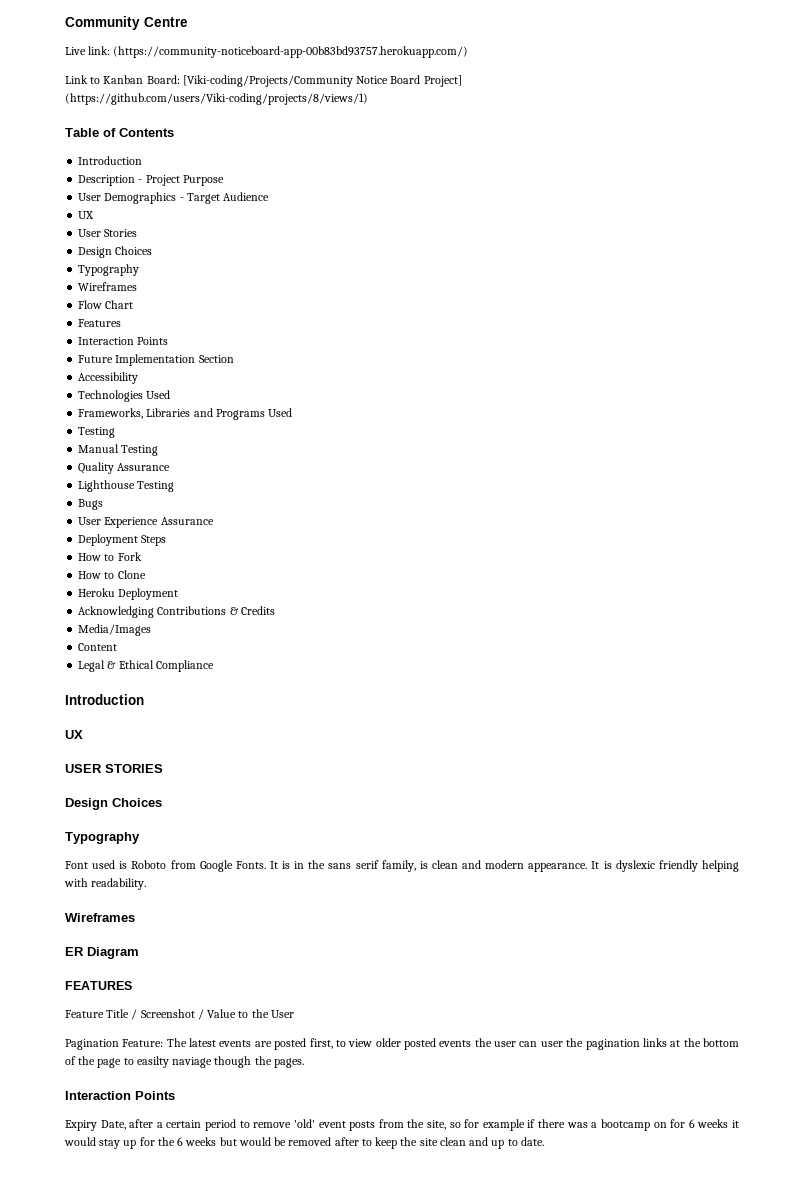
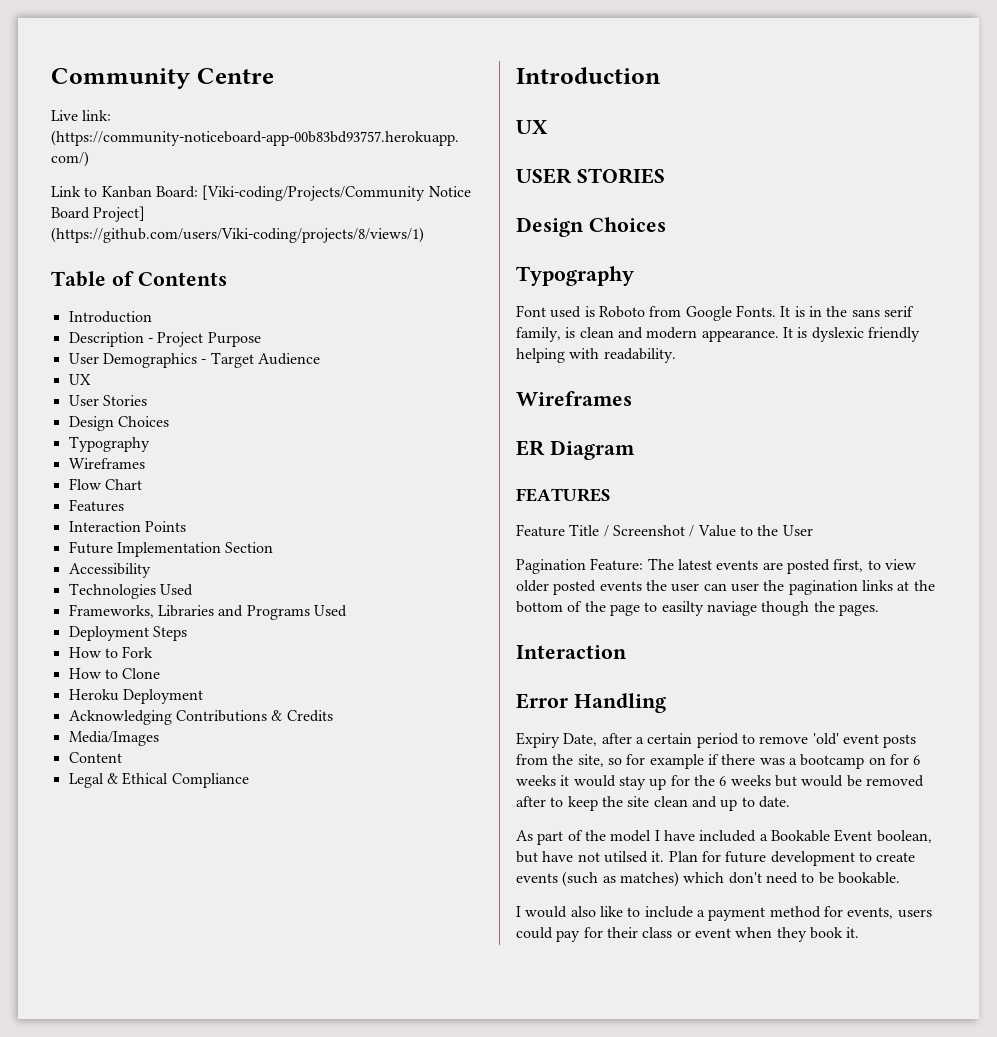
  Frameworks, Libraries and Programs Used
- Testing
- Manual Testing
- Quality Assurance
- Lighthouse Testing
- Bugs
- User Experience Assurance
  Pagination Feature: The latest events are posted first, to view older posted events the user can user the pagination links at the bottom of the page to easilty naviage though the pages.
- Interaction Points
+ Interaction
+ Error Handling
+ As part of the model I have included a Bookable Event boolean, but have not utilsed it. Plan for future development to create events (such as matches) which don't need to be bookable.
+ I would also like to include a payment method for events, users could pay for their class or event when they book it.

